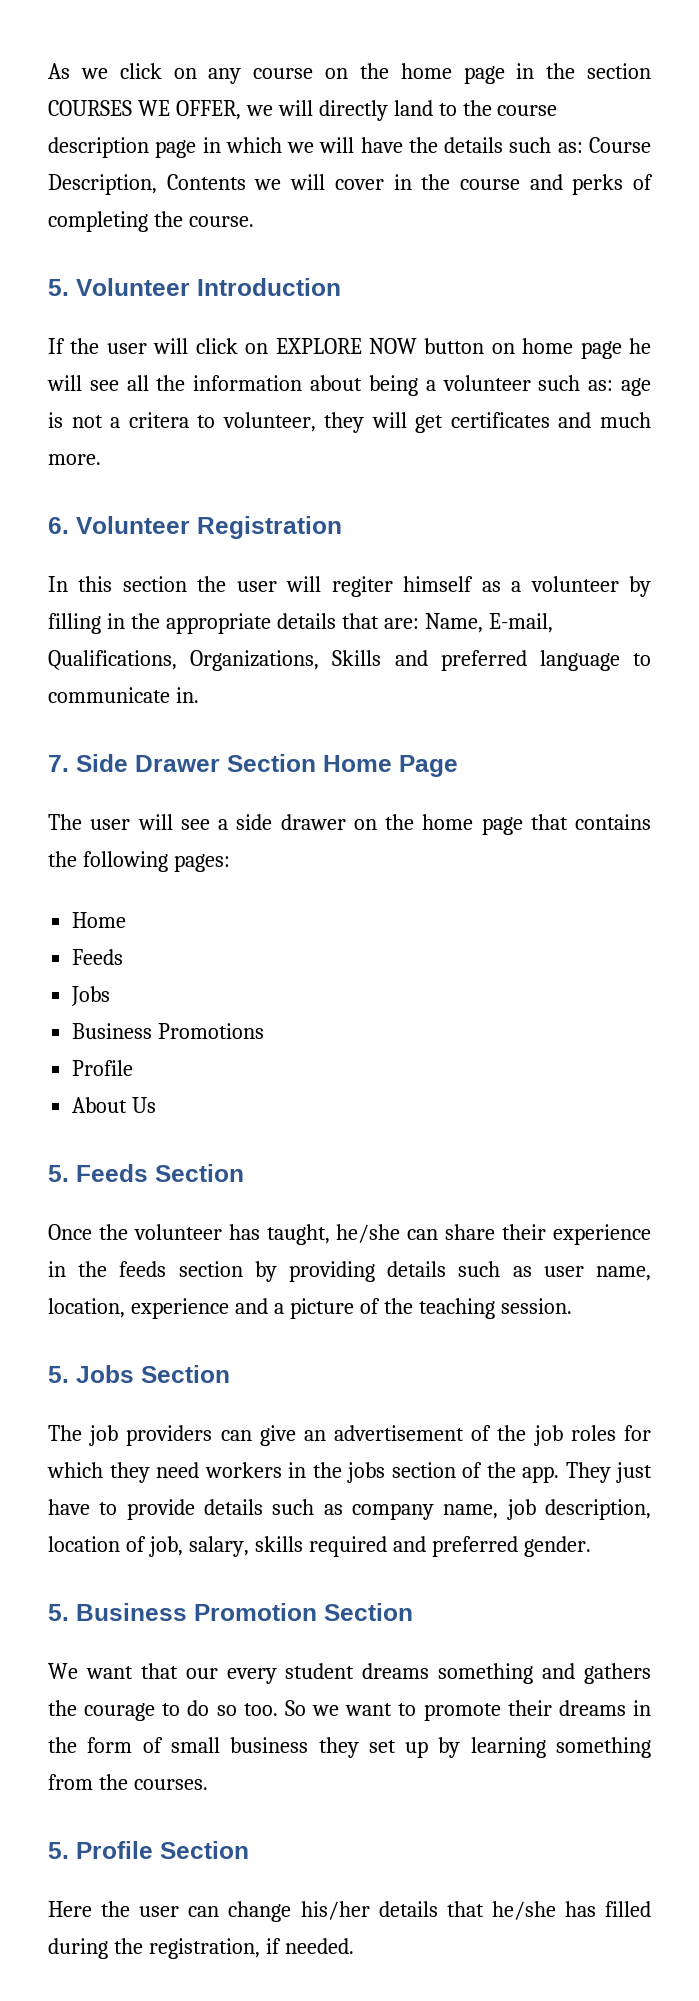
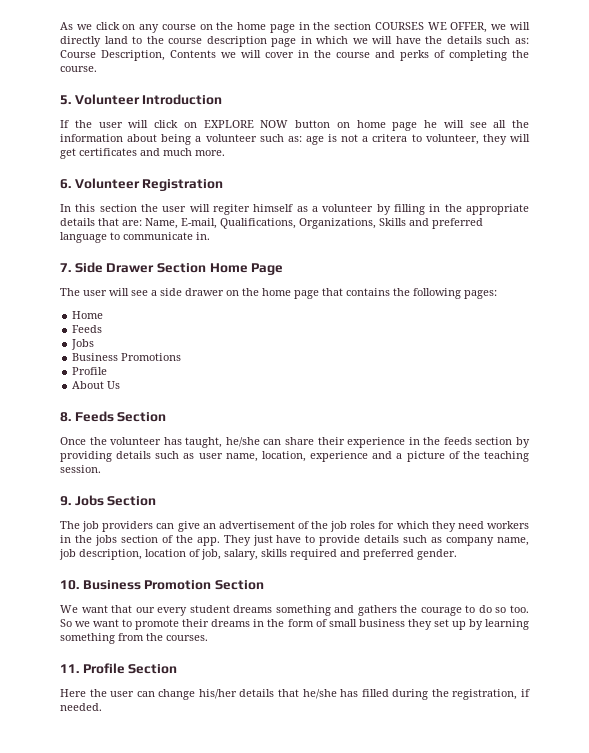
- 5. Feeds Section
+ 8. Feeds Section
- 5. Jobs Section
+ 9. Jobs Section
- 5. Business Promotion Section
+ 10. Business Promotion Section
- 5. Profile Section
+ 11. Profile Section

